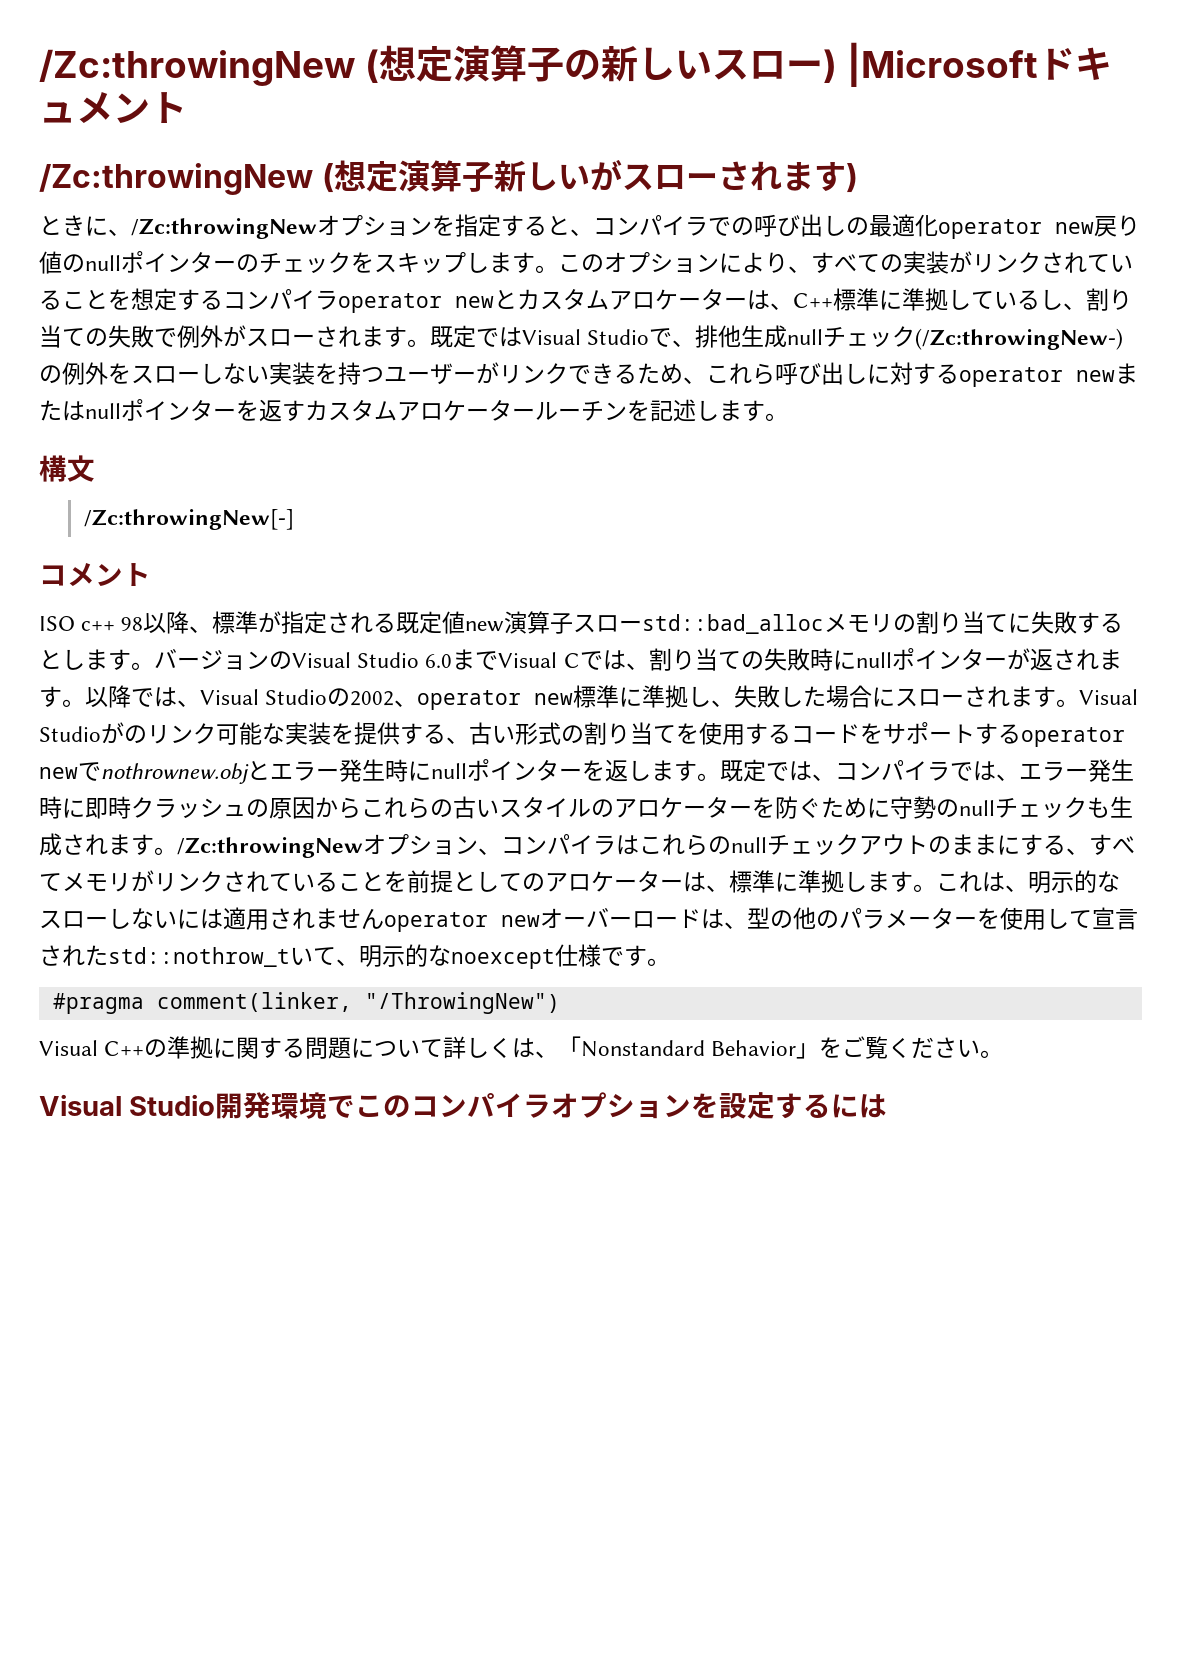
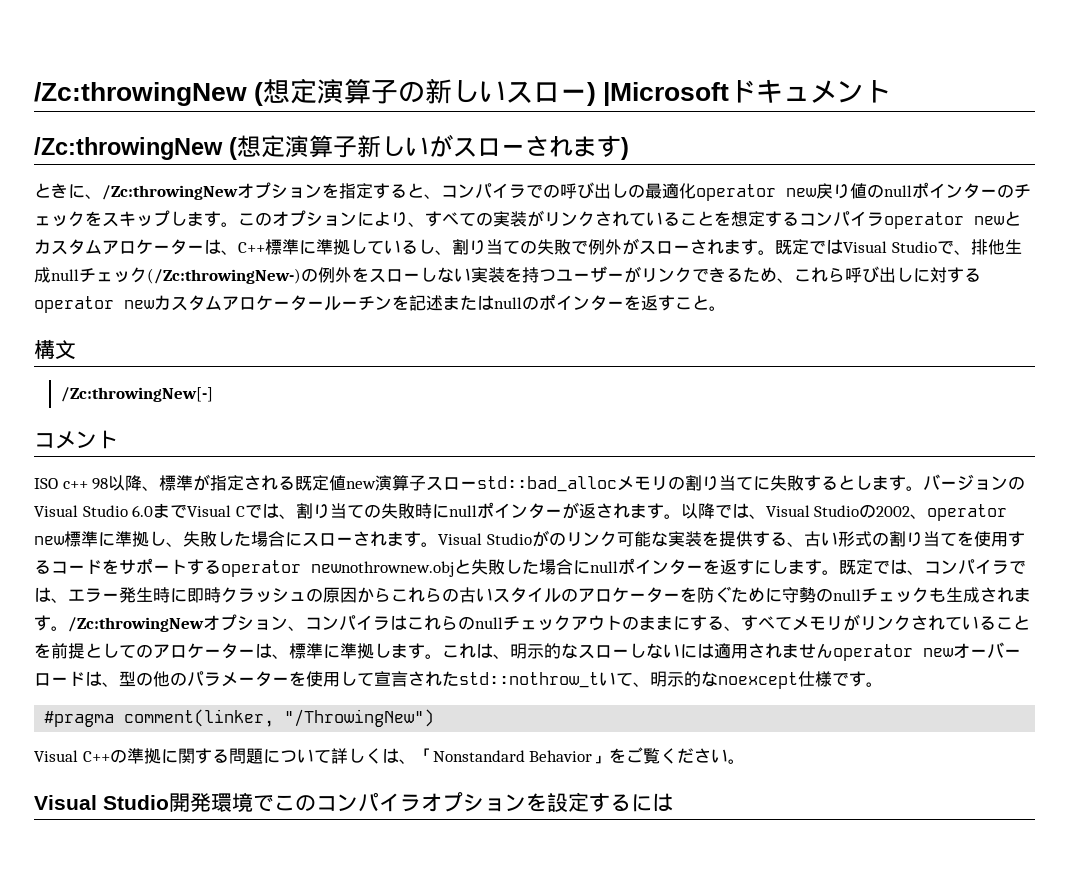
- 既定ではVisual Studioで、排他生成nullチェック(/Zc:throwingNew-)の例外をスローしない実装を持つユーザーがリンクできるため、これら呼び出しに対するoperator newまたはnullポインターを返すカスタムアロケータールーチンを記述します。
+ 既定ではVisual Studioで、排他生成nullチェック(/Zc:throwingNew-)の例外をスローしない実装を持つユーザーがリンクできるため、これら呼び出しに対するoperator newカスタムアロケータールーチンを記述またはnullのポインターを返すこと。
- Visual Studioがのリンク可能な実装を提供する、古い形式の割り当てを使用するコードをサポートするoperator newでnothrownew.objとエラー発生時にnullポインターを返します。
+ Visual Studioがのリンク可能な実装を提供する、古い形式の割り当てを使用するコードをサポートするoperator newnothrownew.objと失敗した場合にnullポインターを返すにします。

